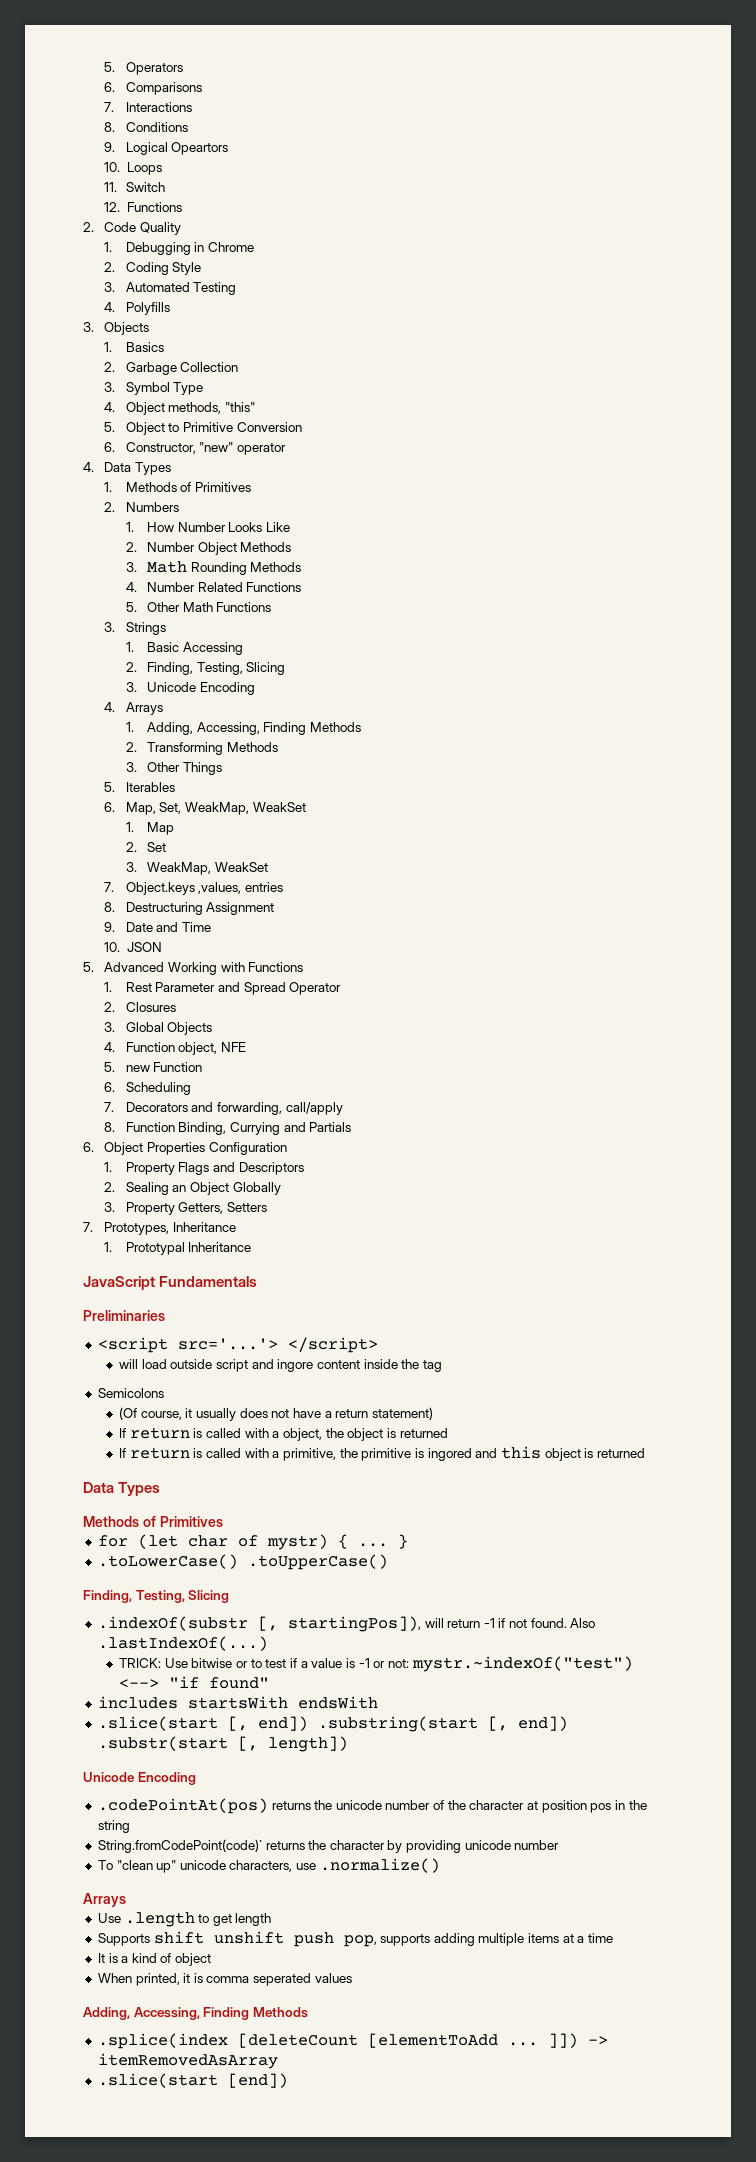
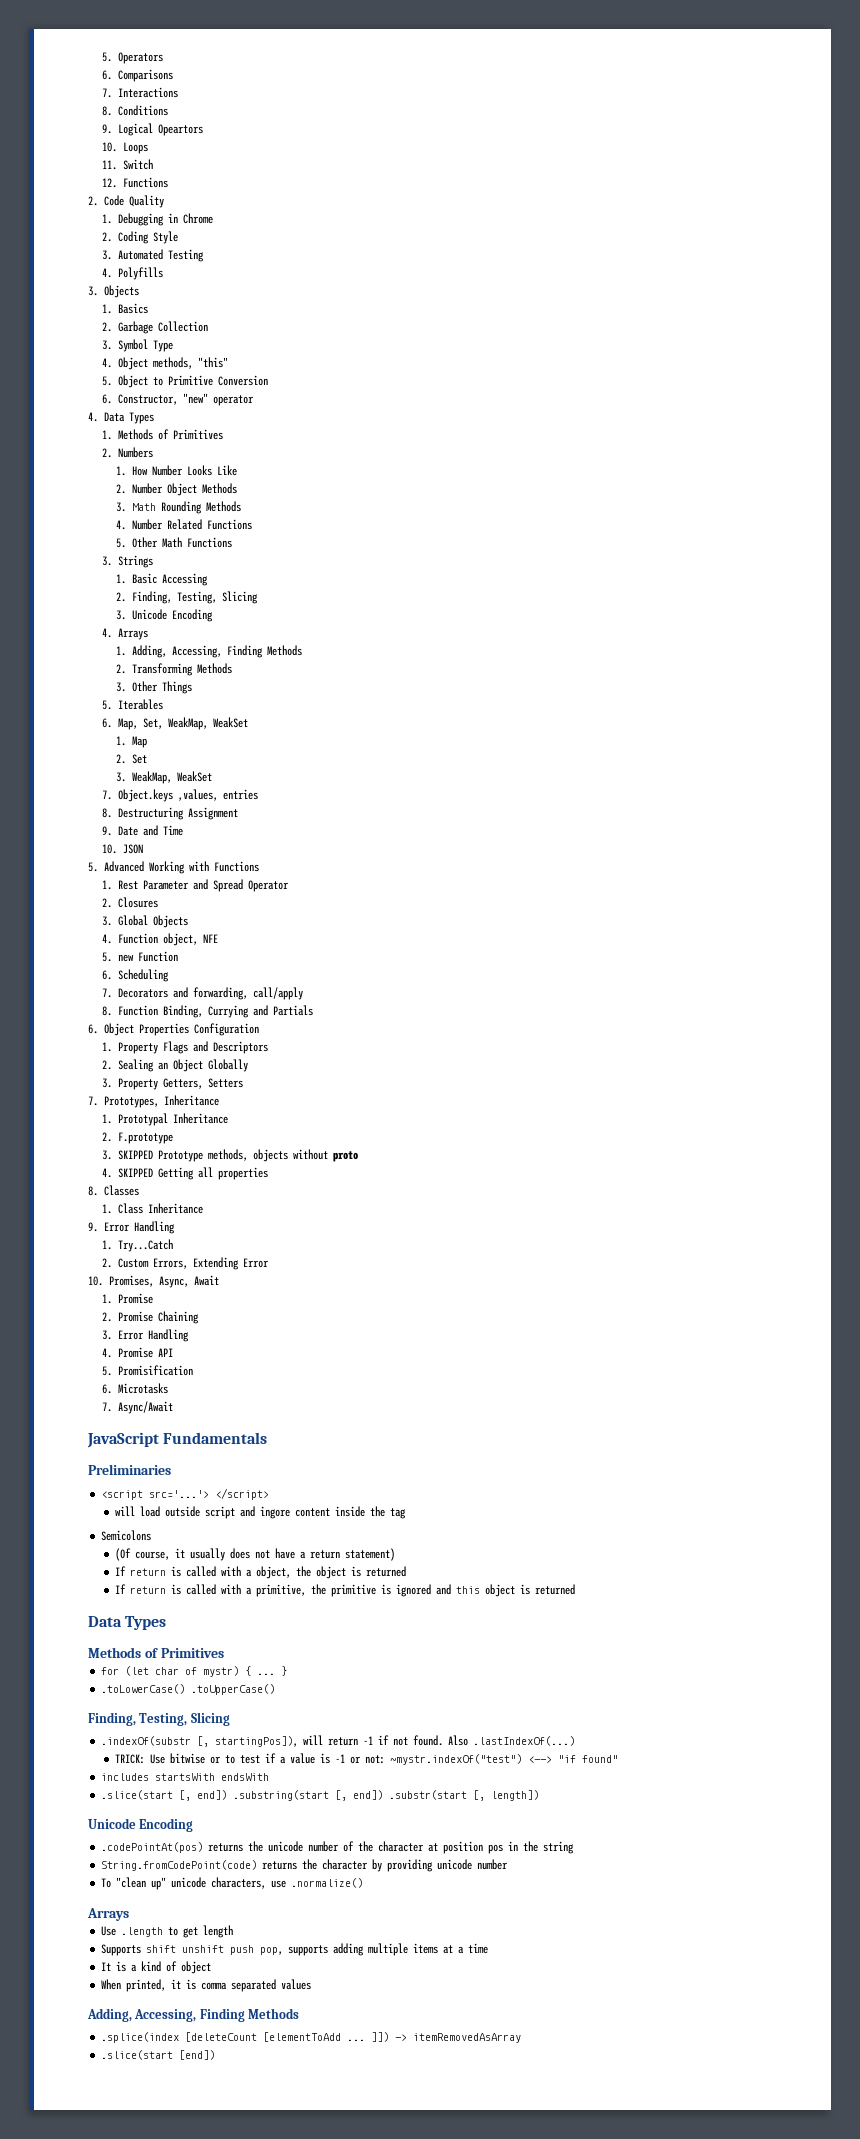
+ 2. F.prototype
+ 3. SKIPPED Prototype methods, objects without proto
+ 4. SKIPPED Getting all properties
+ 8. Classes
+ 1. Class Inheritance
+ 9. Error Handling
+ 1. Try...Catch
+ 2. Custom Errors, Extending Error
+ 10. Promises, Async, Await
+ 1. Promise
+ 2. Promise Chaining
+ 3. Error Handling
+ 4. Promise API
+ 5. Promisification
+ 6. Microtasks
+ 7. Async/Await
- If return is called with a primitive, the primitive is ingored and this object is returned
+ If return is called with a primitive, the primitive is ignored and this object is returned
- TRICK: Use bitwise or to test if a value is -1 or not: mystr.~indexOf("test") <--> "if found"
+ TRICK: Use bitwise or to test if a value is -1 or not: ~mystr.indexOf("test") <--> "if found"
- String.fromCodePoint(code)` returns the character by providing unicode number
+ String.fromCodePoint(code) returns the character by providing unicode number
- When printed, it is comma seperated values
+ When printed, it is comma separated values

